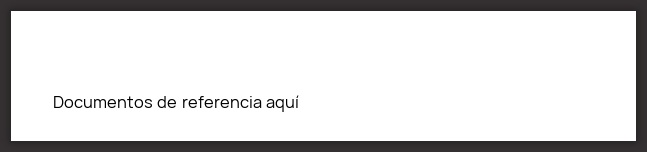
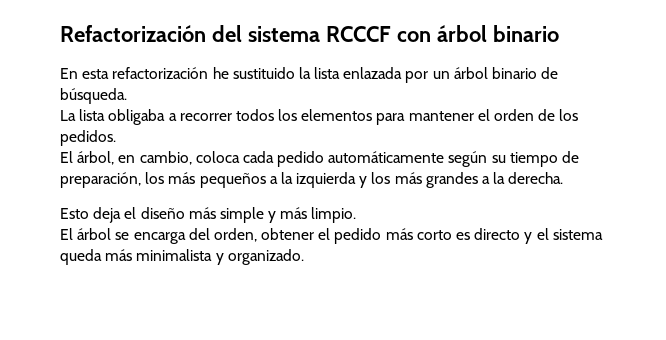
- Documentos de referencia aquí
+ Refactorización del sistema RCCCF con árbol binario
+ En esta refactorización he sustituido la lista enlazada por un árbol binario de búsqueda.
+ La lista obligaba a recorrer todos los elementos para mantener el orden de los pedidos.
+ El árbol, en cambio, coloca cada pedido automáticamente según su tiempo de preparación, los más pequeños a la izquierda y los más grandes a la derecha.
+ Esto deja el diseño más simple y más limpio.
+ El árbol se encarga del orden, obtener el pedido más corto es directo y el sistema queda más minimalista y organizado.

